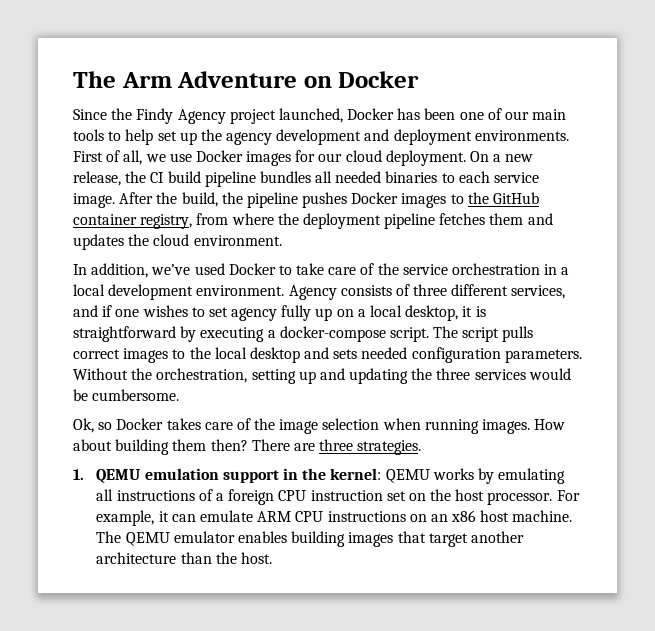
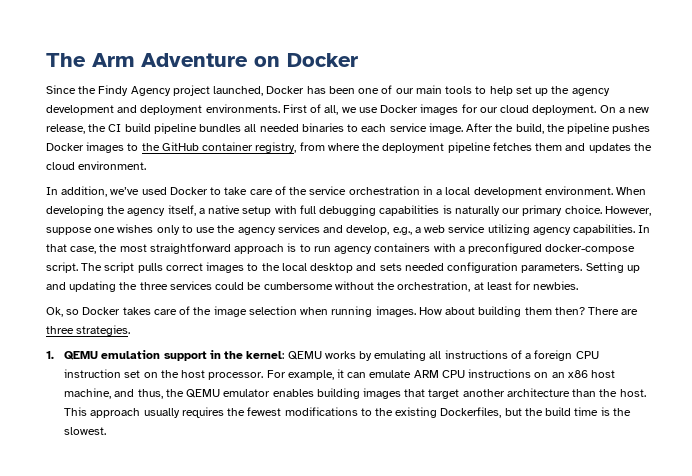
- Agency consists of three different services, and if one wishes to set agency fully up on a local desktop, it is straightforward by executing a docker-compose script.
+ When developing the agency itself, a native setup with full debugging capabilities is naturally our primary choice. However, suppose one wishes only to use the agency services and develop, e.g., a web service utilizing agency capabilities. In that case, the most straightforward approach is to run agency containers with a preconfigured docker-compose script.
- Without the orchestration, setting up and updating the three services would be cumbersome.
+ Setting up and updating the three services could be cumbersome without the orchestration, at least for newbies.
- For example, it can emulate ARM CPU instructions on an x86 host machine. The QEMU emulator enables building images that target another architecture than the host.
+ For example, it can emulate ARM CPU instructions on an x86 host machine, and thus, the QEMU emulator enables building images that target another architecture than the host.
+ This approach usually requires the fewest modifications to the existing Dockerfiles, but the build time is the slowest.

